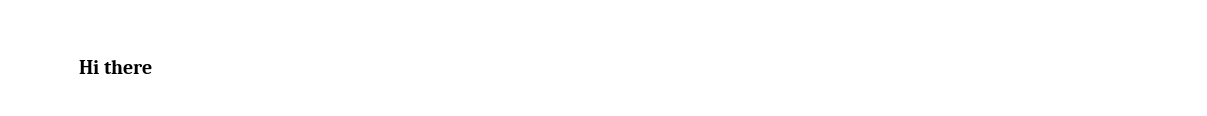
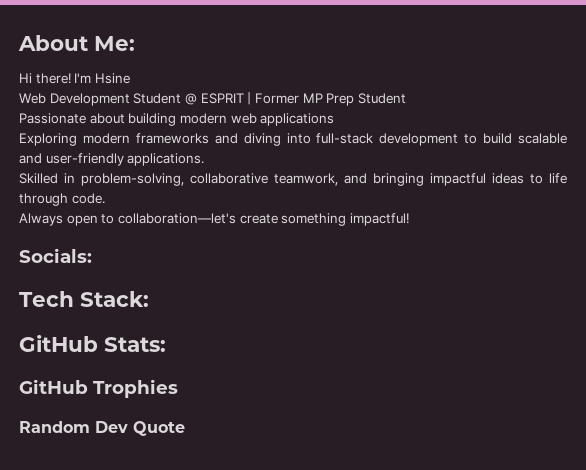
- Hi there
+ About Me:
+ Hi there! I'm Hsine
+ Web Development Student @ ESPRIT | Former MP Prep Student
+ Passionate about building modern web applications
+ Exploring modern frameworks and diving into full-stack development to build scalable and user-friendly applications.
+ Skilled in problem-solving, collaborative teamwork, and bringing impactful ideas to life through code.
+ Always open to collaboration—let's create something impactful!
+ Socials:
+ Tech Stack:
+ GitHub Stats:
+ GitHub Trophies
+ Random Dev Quote

